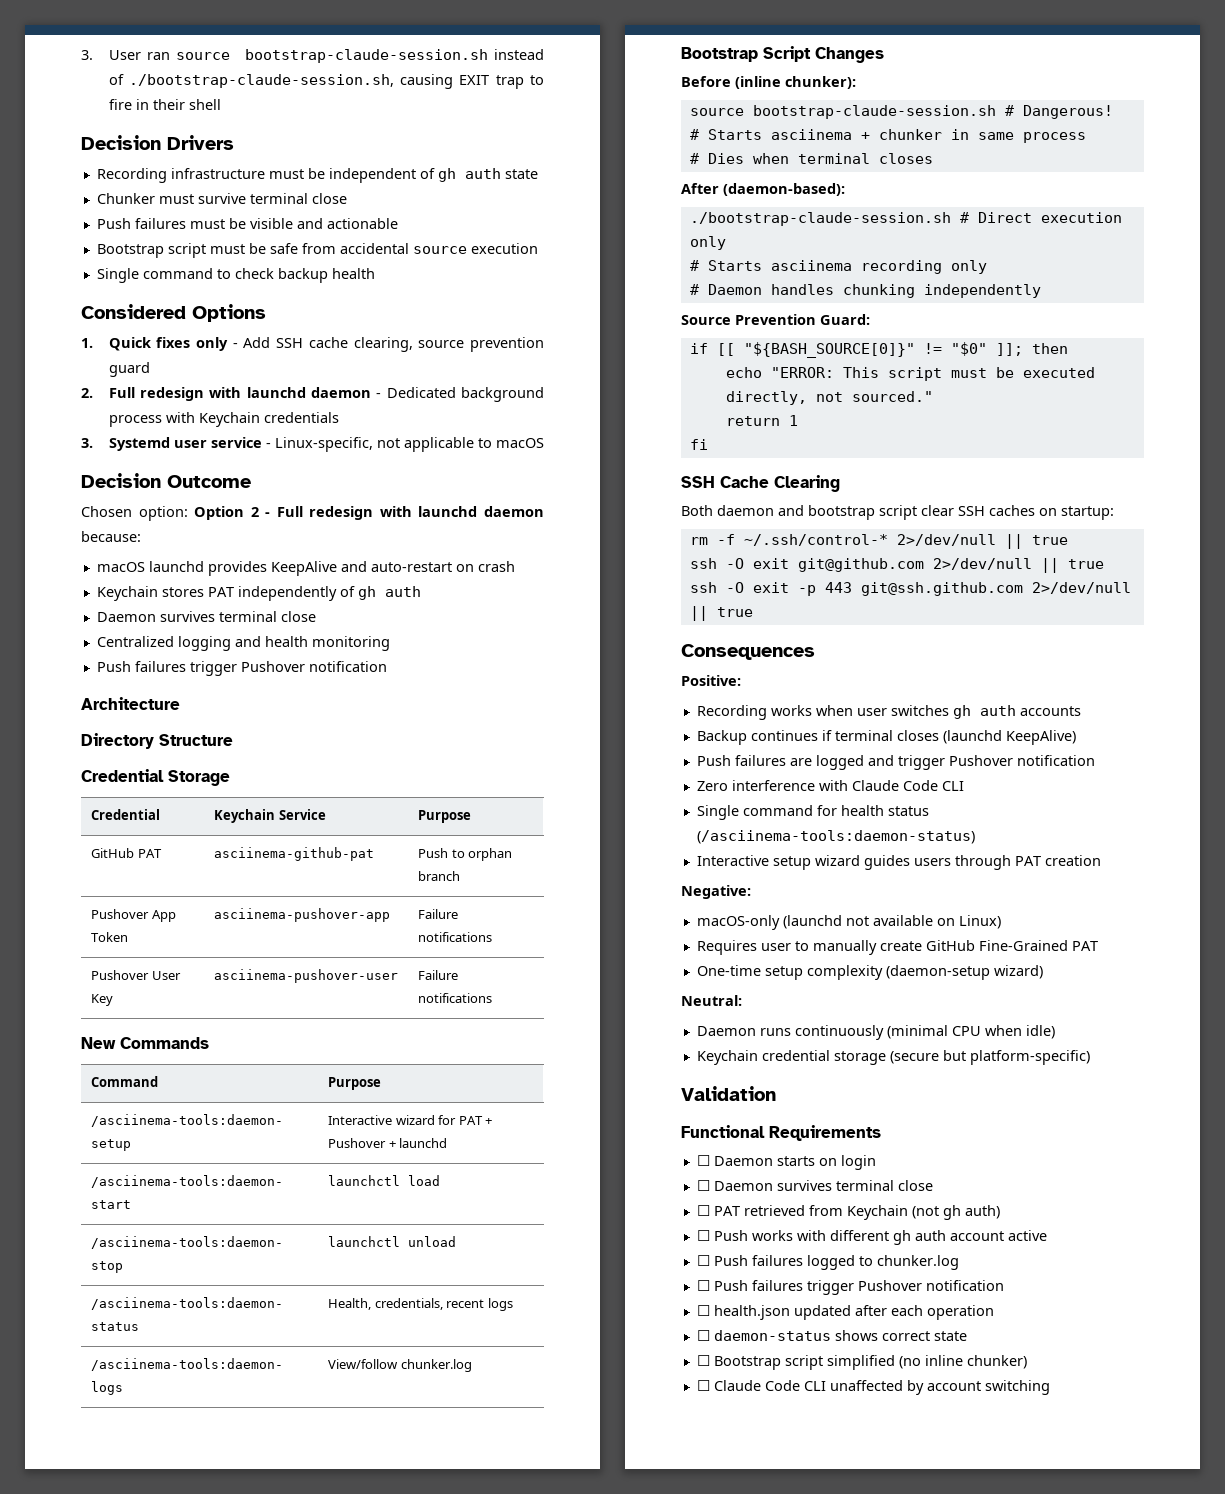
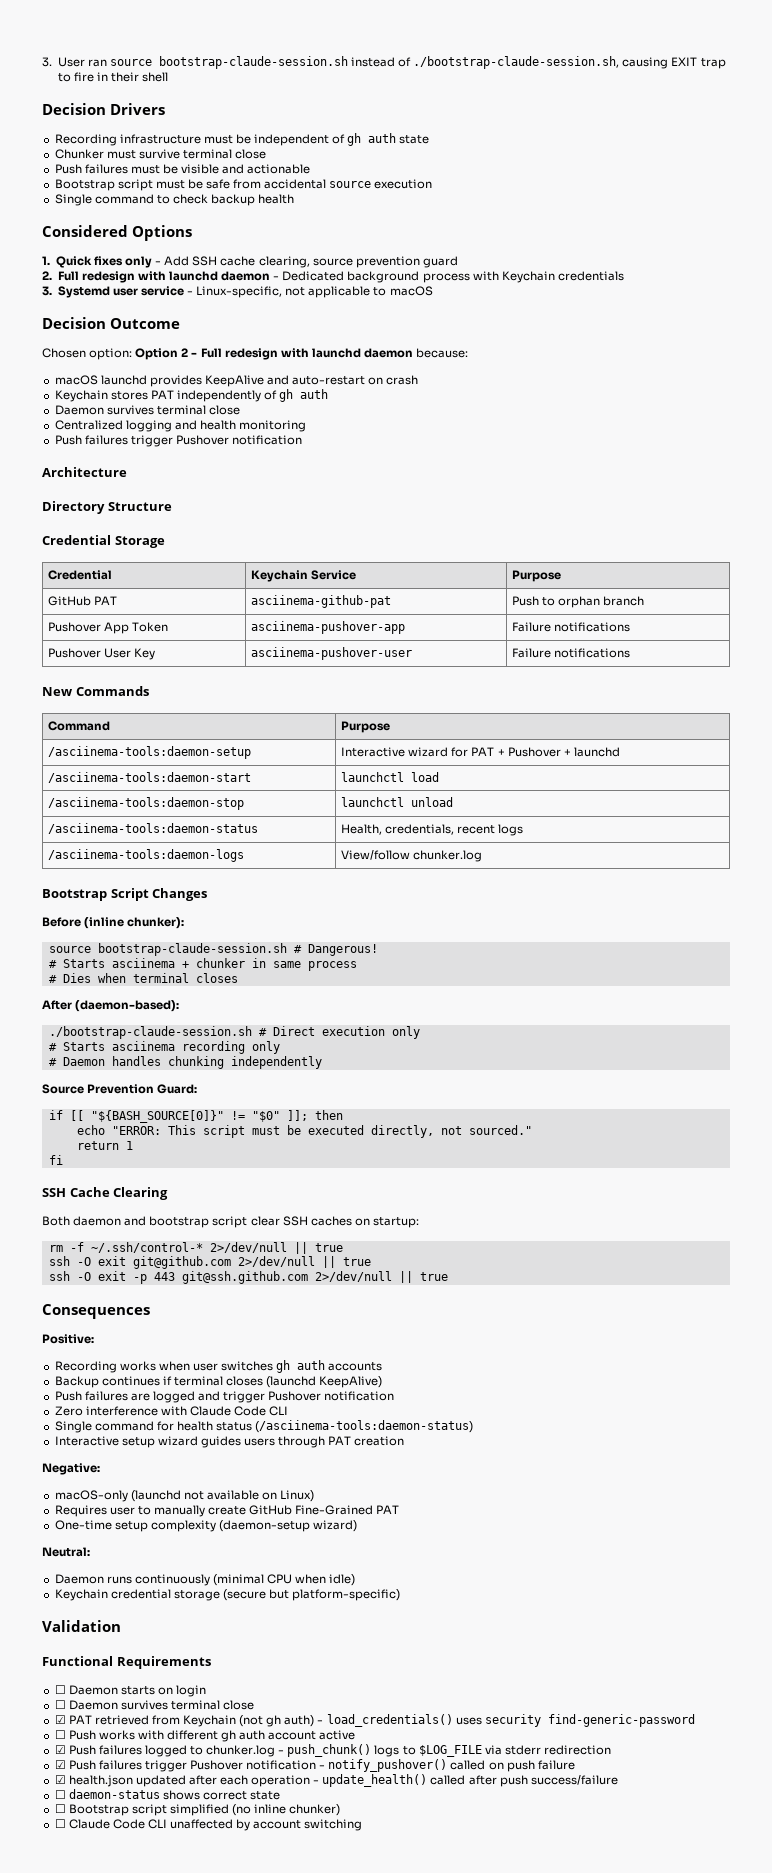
- ☐ PAT retrieved from Keychain (not gh auth)
+ ☑ PAT retrieved from Keychain (not gh auth) - load_credentials() uses security find-generic-password
- ☐ Push failures logged to chunker.log
- ☐ Push failures trigger Pushover notification
- ☐ health.json updated after each operation
+ ☑ Push failures logged to chunker.log - push_chunk() logs to $LOG_FILE via stderr redirection
+ ☑ Push failures trigger Pushover notification - notify_pushover() called on push failure
+ ☑ health.json updated after each operation - update_health() called after push success/failure

